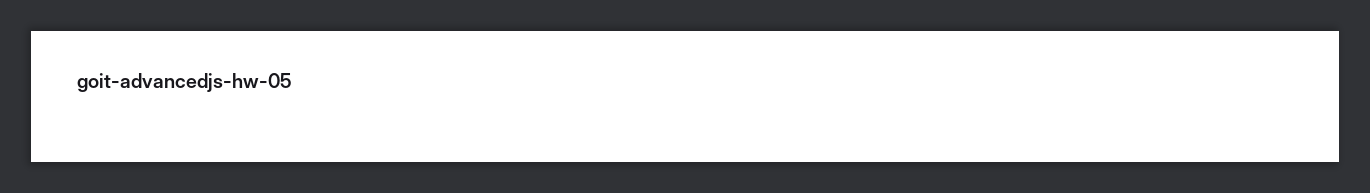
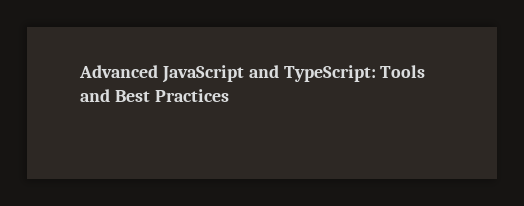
- goit-advancedjs-hw-05
+ Advanced JavaScript and TypeScript: Tools and Best Practices

